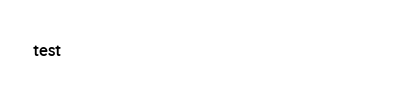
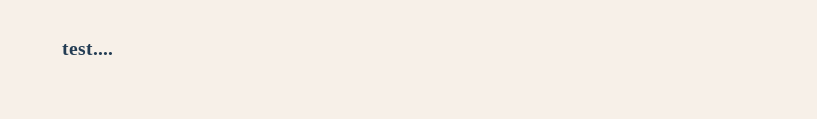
- test
+ test....

